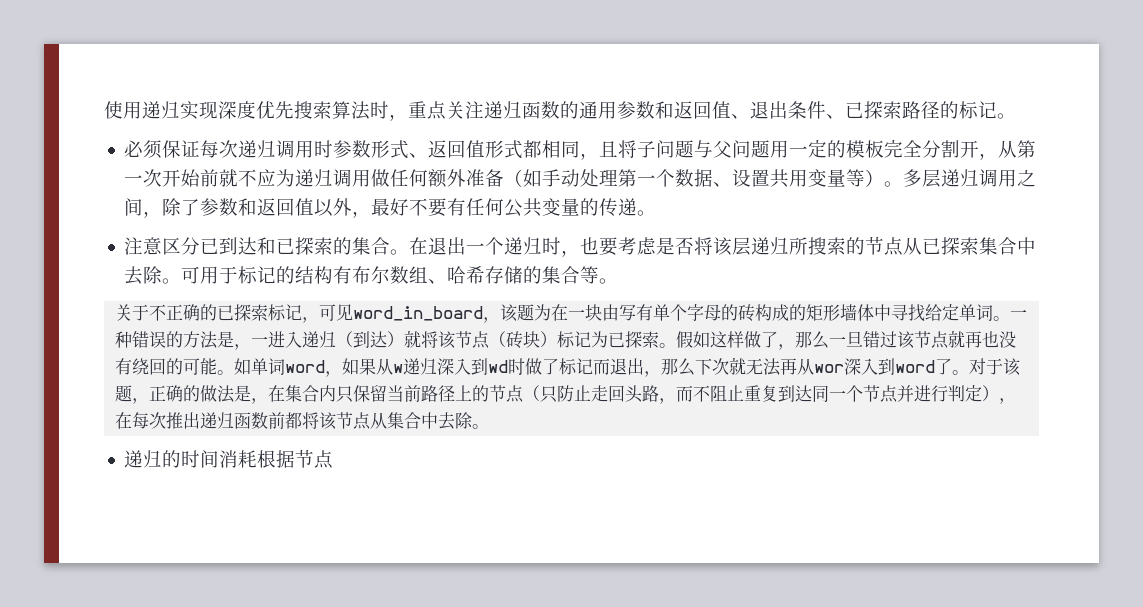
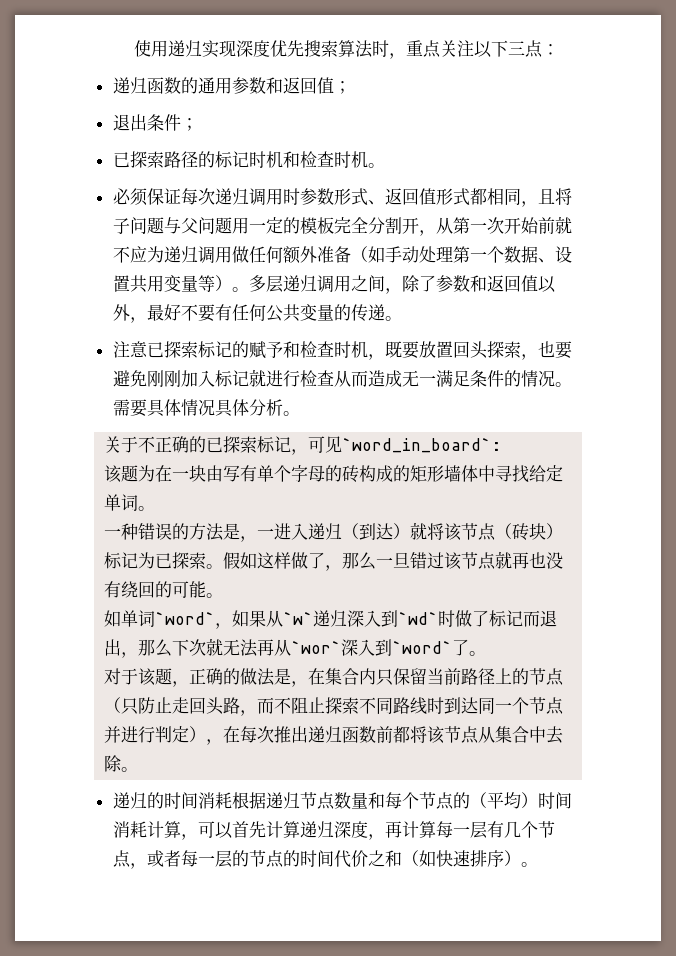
- 使用递归实现深度优先搜索算法时，重点关注递归函数的通用参数和返回值、退出条件、已探索路径的标记。
+ 使用递归实现深度优先搜索算法时，重点关注以下三点：
+ 递归函数的通用参数和返回值；
+ 退出条件；
+ 已探索路径的标记时机和检查时机。
- 注意区分已到达和已探索的集合。在退出一个递归时，也要考虑是否将该层递归所搜索的节点从已探索集合中去除。可用于标记的结构有布尔数组、哈希存储的集合等。
+ 注意已探索标记的赋予和检查时机，既要放置回头探索，也要避免刚刚加入标记就进行检查从而造成无一满足条件的情况。需要具体情况具体分析。
- 关于不正确的已探索标记，可见word_in_board，该题为在一块由写有单个字母的砖构成的矩形墙体中寻找给定单词。一种错误的方法是，一进入递归（到达）就将该节点（砖块）标记为已探索。
+ 关于不正确的已探索标记，可见`word_in_board`:
+ 该题为在一块由写有单个字母的砖构成的矩形墙体中寻找给定单词。
+ 一种错误的方法是，一进入递归（到达）就将该节点（砖块）标记为已探索。
- 假如这样做了，那么一旦错过该节点就再也没有绕回的可能。如单词word，如果从w递归深入到wd时做了标记而退出，那么下次就无法再从wor深入到word了。对于该题，正确的做法是，在集合内只保留当前路径上的节点（只防止走回头路，而不阻止重复到达同一个节点并进行判定），在每次推出递归函数前都将该节点从集合中去除。
+ 假如这样做了，那么一旦错过该节点就再也没有绕回的可能。
+ 如单词`word`，如果从`w`递归深入到`wd`时做了标记而退出，那么下次就无法再从`wor`深入到`word`了。
+ 对于该题，正确的做法是，在集合内只保留当前路径上的节点（只防止走回头路，而不阻止探索不同路线时到达同一个节点并进行判定），在每次推出递归函数前都将该节点从集合中去除。
- 递归的时间消耗根据节点
+ 递归的时间消耗根据递归节点数量和每个节点的（平均）时间消耗计算，可以首先计算递归深度，再计算每一层有几个节点，或者每一层的节点的时间代价之和（如快速排序）。

